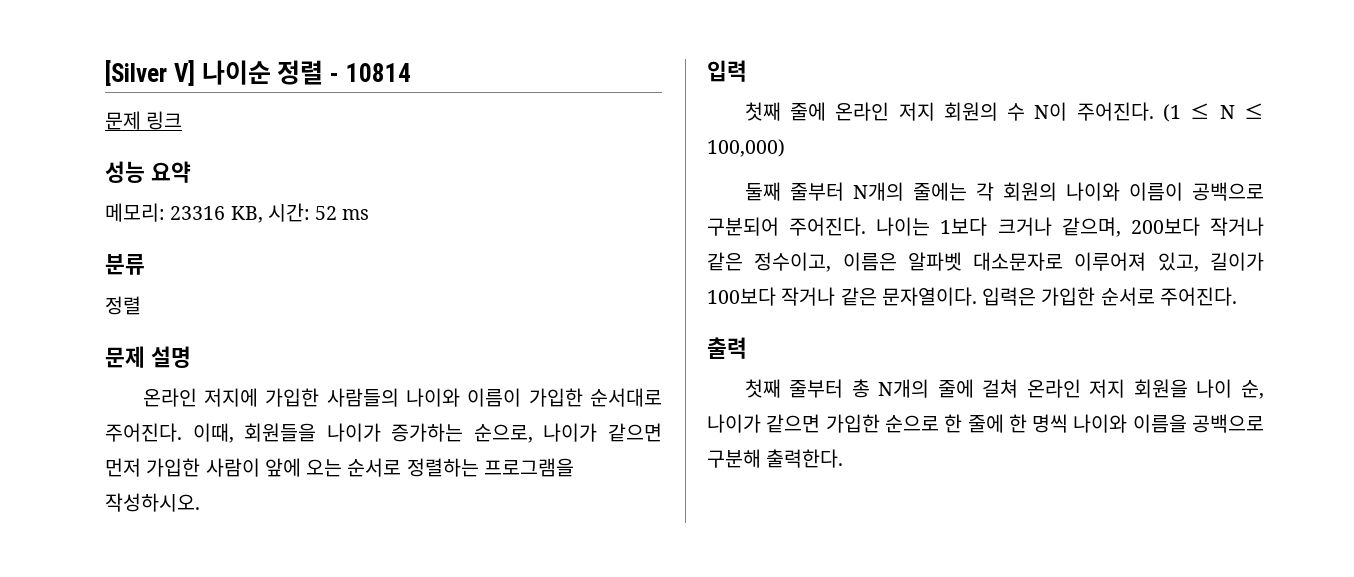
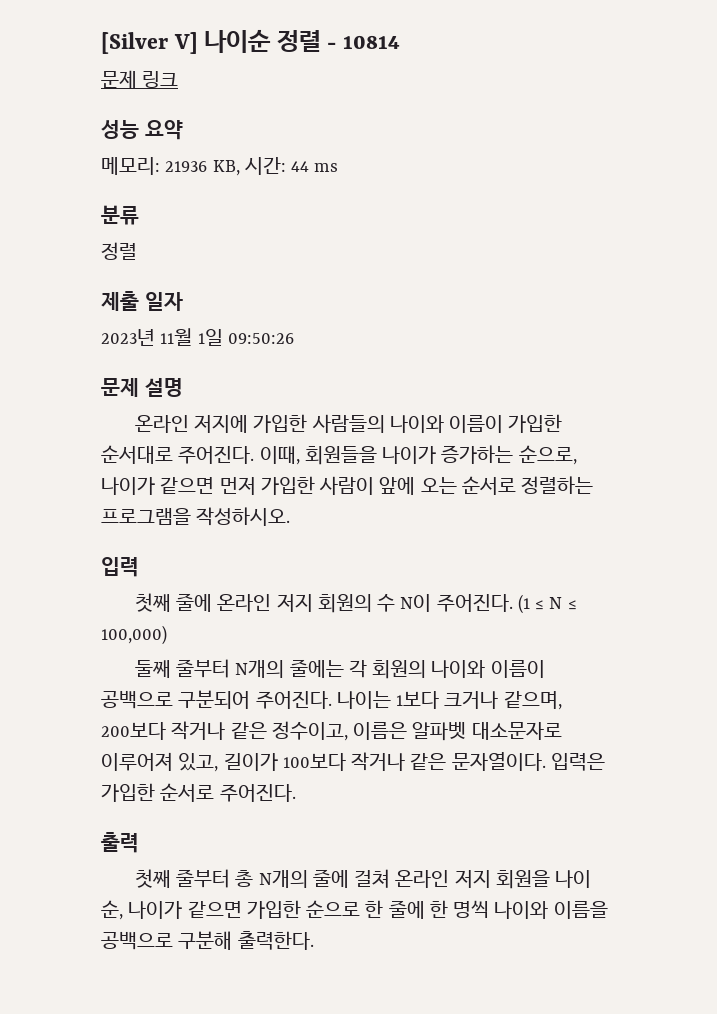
- 메모리: 23316 KB, 시간: 52 ms
+ 메모리: 21936 KB, 시간: 44 ms
+ 제출 일자
+ 2023년 11월 1일 09:50:26

